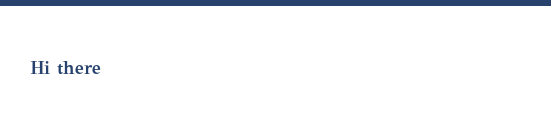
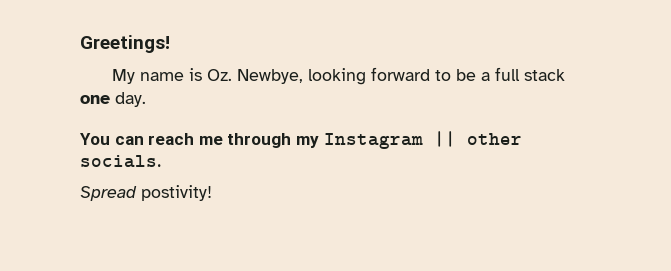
- Hi there
+ Greetings!
+ My name is Oz. Newbye, looking forward to be a full stack one day.
+ You can reach me through my Instagram || other socials.
+ Spread postivity!

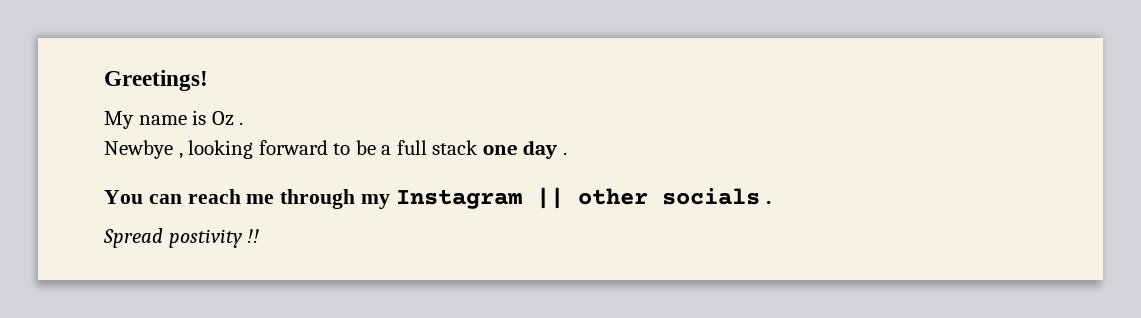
- My name is Oz. Newbye, looking forward to be a full stack one day.
+ My name is Oz .
+ Newbye , looking forward to be a full stack one day .
- You can reach me through my Instagram || other socials.
+ You can reach me through my Instagram || other socials .
- Spread postivity!
+ Spread postivity !!

